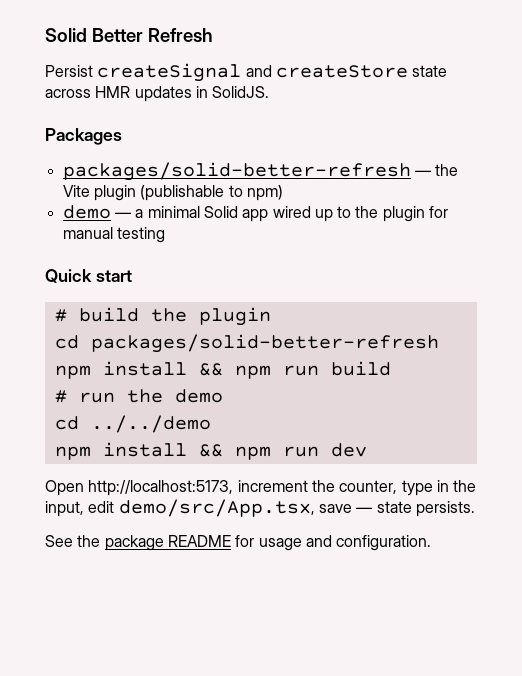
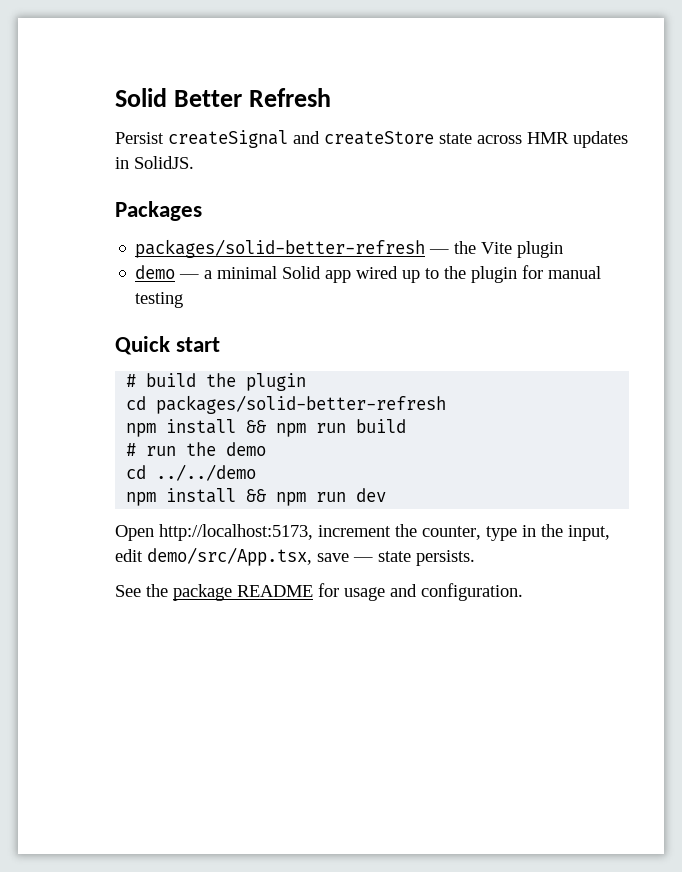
- packages/solid-better-refresh — the Vite plugin (publishable to npm)
+ packages/solid-better-refresh — the Vite plugin

